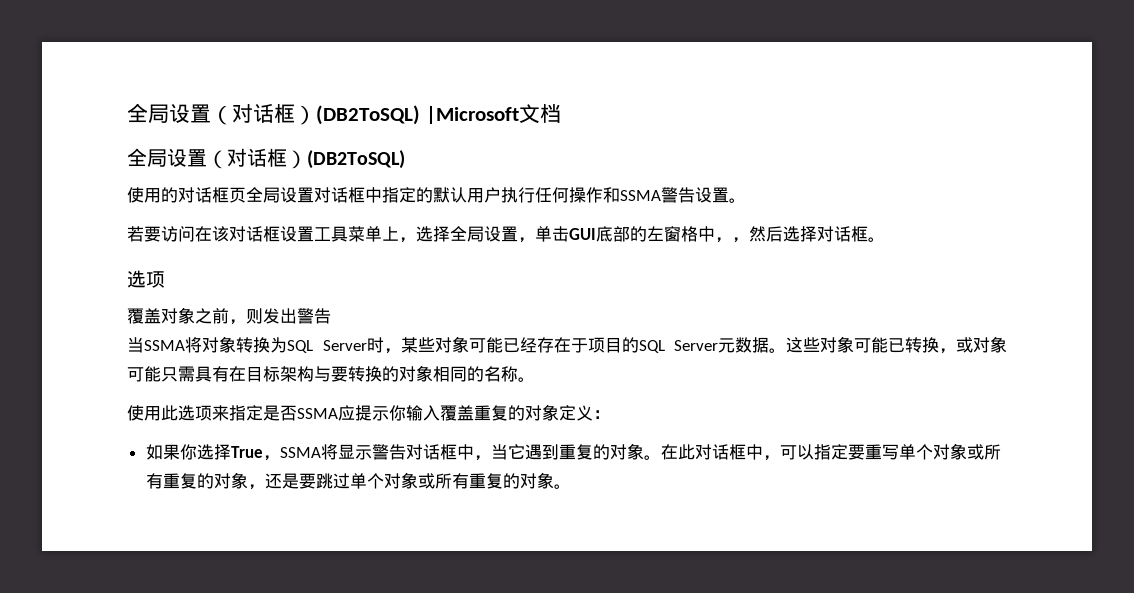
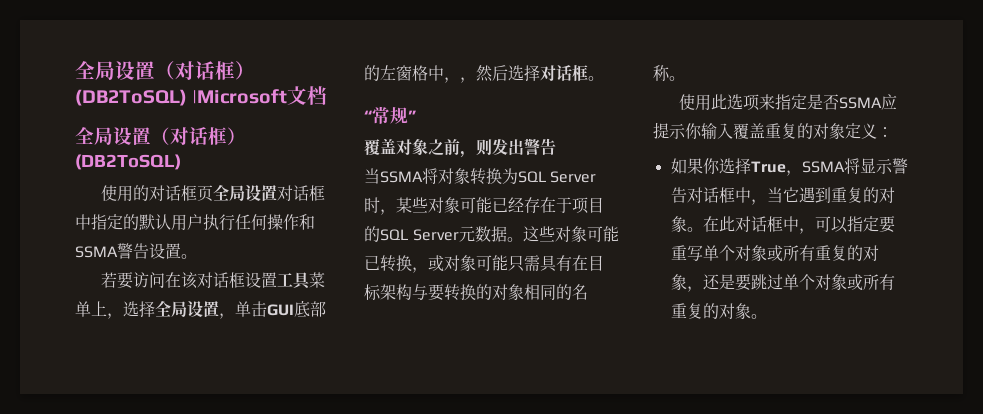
  若要访问在该对话框设置工具菜单上，选择全局设置，单击GUI底部的左窗格中，，然后选择对话框。
- 选项
+ “常规”

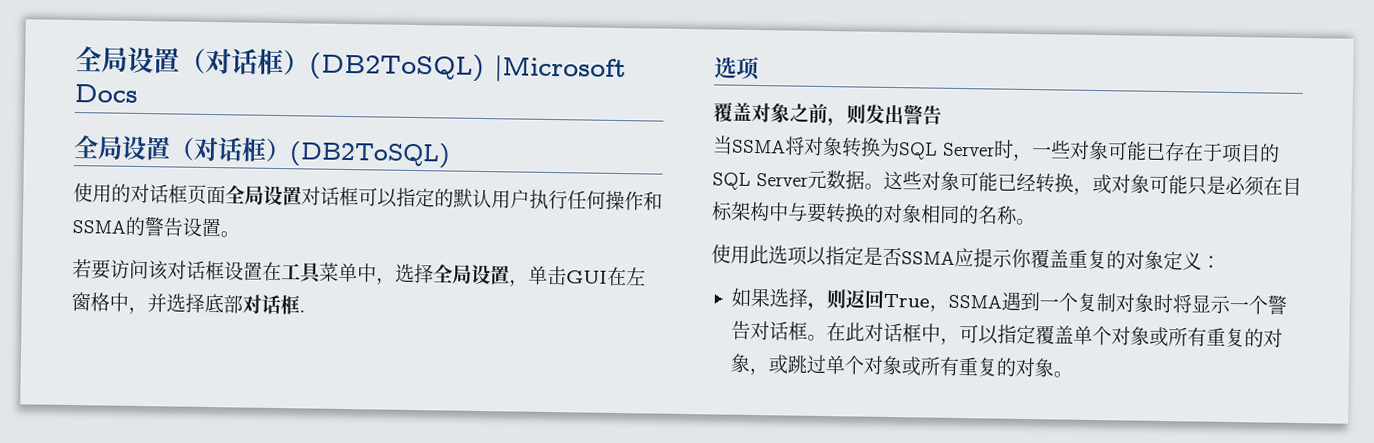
- 全局设置（对话框）(DB2ToSQL) |Microsoft文档
+ 全局设置（对话框）(DB2ToSQL) |Microsoft Docs
- 使用的对话框页全局设置对话框中指定的默认用户执行任何操作和SSMA警告设置。
+ 使用的对话框页面全局设置对话框可以指定的默认用户执行任何操作和SSMA的警告设置。
- 若要访问在该对话框设置工具菜单上，选择全局设置，单击GUI底部的左窗格中，，然后选择对话框。
- “常规”
+ 若要访问该对话框设置在工具菜单中，选择全局设置，单击GUI在左窗格中，并选择底部对话框.
+ 选项
- 当SSMA将对象转换为SQL Server时，某些对象可能已经存在于项目的SQL Server元数据。
+ 当SSMA将对象转换为SQL Server时，一些对象可能已存在于项目的SQL Server元数据。
- 这些对象可能已转换，或对象可能只需具有在目标架构与要转换的对象相同的名称。
+ 这些对象可能已经转换，或对象可能只是必须在目标架构中与要转换的对象相同的名称。
- 使用此选项来指定是否SSMA应提示你输入覆盖重复的对象定义：
+ 使用此选项以指定是否SSMA应提示你覆盖重复的对象定义：
- 如果你选择True，SSMA将显示警告对话框中，当它遇到重复的对象。
+ 如果选择，则返回True，SSMA遇到一个复制对象时将显示一个警告对话框。
- 在此对话框中，可以指定要重写单个对象或所有重复的对象，还是要跳过单个对象或所有重复的对象。
+ 在此对话框中，可以指定覆盖单个对象或所有重复的对象，或跳过单个对象或所有重复的对象。

